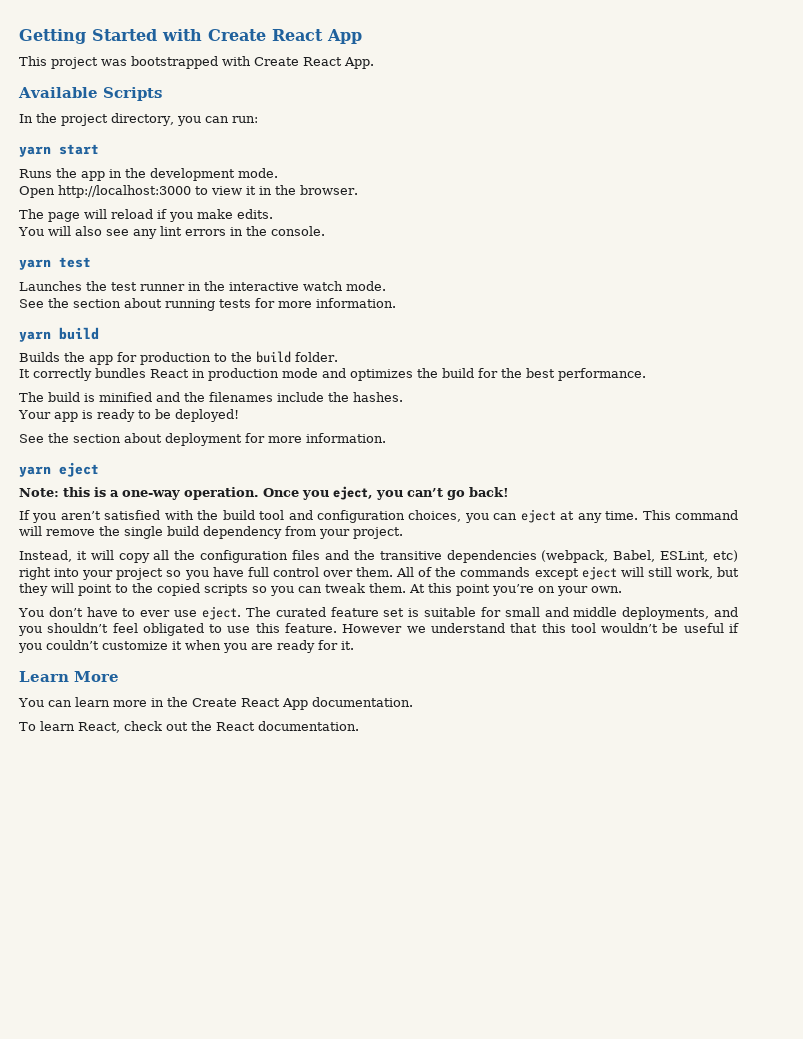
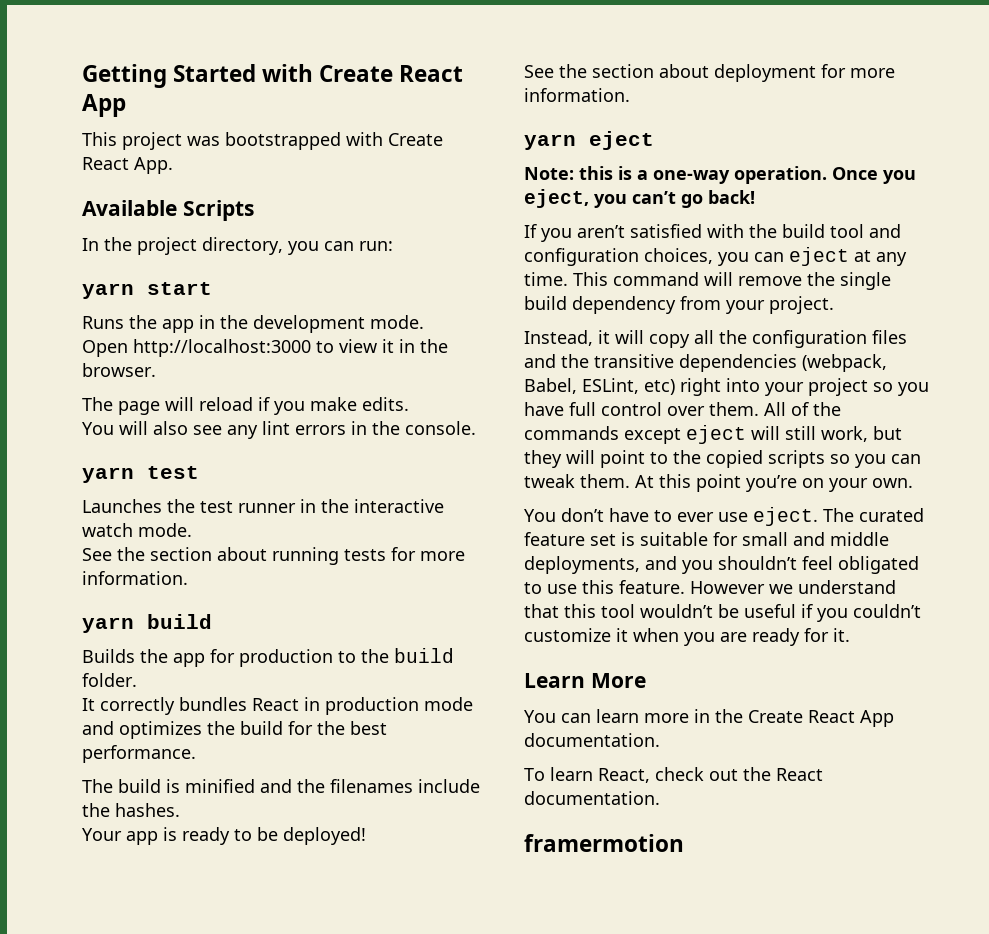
+ framermotion

